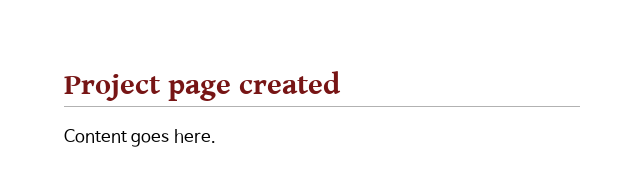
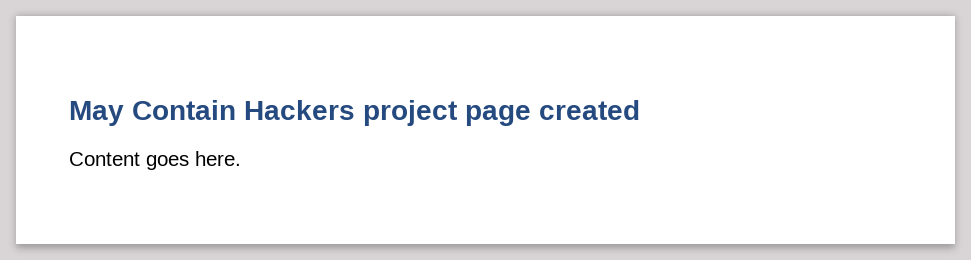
- Project page created
+ May Contain Hackers project page created

